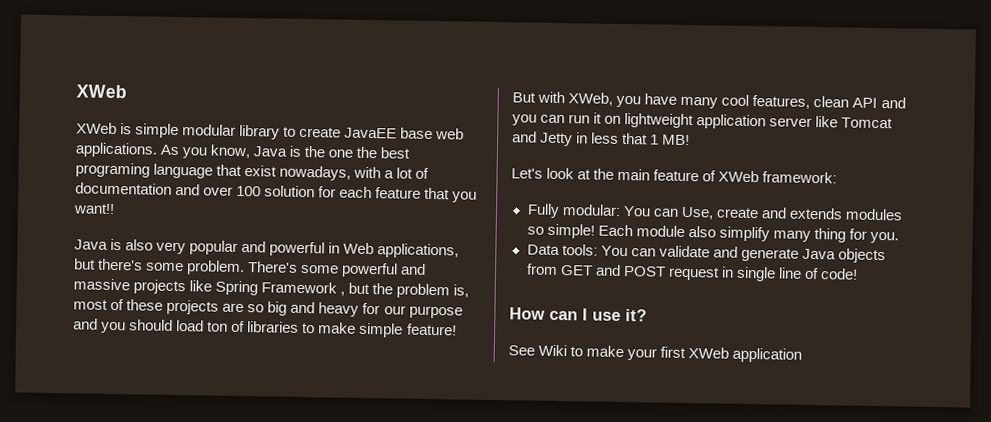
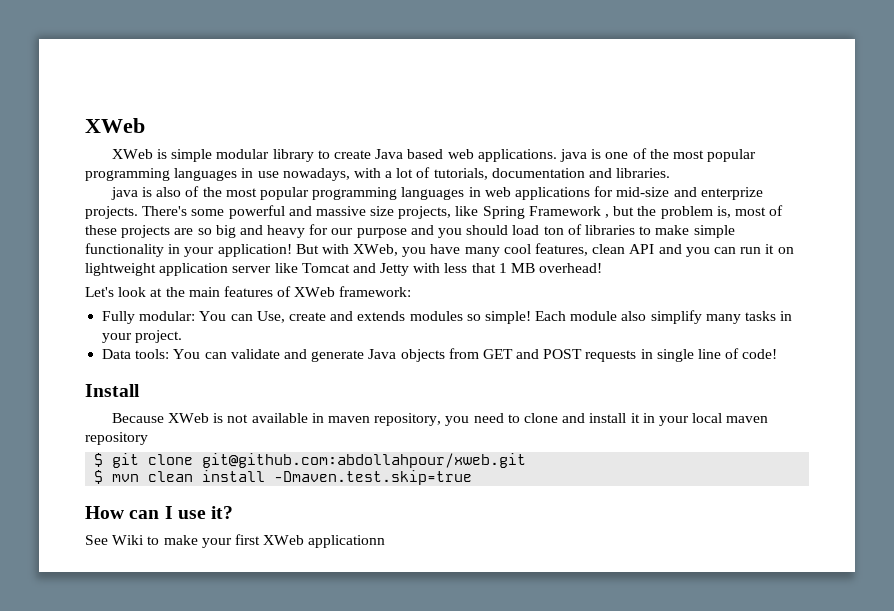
- XWeb is simple modular library to create JavaEE base web applications. As you know, Java is the one the best programing language that exist nowadays, with a lot of documentation and over 100 solution for each feature that you want!!
- Java is also very popular and powerful in Web applications, but there's some problem.
+ XWeb is simple modular library to create Java based web applications. java is one of the most popular programming languages in use nowadays, with a lot of tutorials, documentation and libraries.
+ java is also of the most popular programming languages in web applications for mid-size and enterprize projects.
- There's some powerful and massive projects like Spring Framework , but the problem is, most of these projects are so big and heavy for our purpose and you should load ton of libraries to make simple feature!
+ There's some powerful and massive size projects, like Spring Framework , but the problem is, most of these projects are so big and heavy for our purpose and you should load ton of libraries to make simple functionality in your application!
- But with XWeb, you have many cool features, clean API and you can run it on lightweight application server like Tomcat and Jetty in less that 1 MB!
+ But with XWeb, you have many cool features, clean API and you can run it on lightweight application server like Tomcat and Jetty with less that 1 MB overhead!
- Let's look at the main feature of XWeb framework:
+ Let's look at the main features of XWeb framework:
- Each module also simplify many thing for you.
+ Each module also simplify many tasks in your project.
- Data tools: You can validate and generate Java objects from GET and POST request in single line of code!
+ Data tools: You can validate and generate Java objects from GET and POST requests in single line of code!
+ Install
+ Because XWeb is not available in maven repository, you need to clone and install it in your local maven repository
+ $ git clone git@github.com:abdollahpour/xweb.git
+ $ mvn clean install -Dmaven.test.skip=true
- See Wiki to make your first XWeb application
+ See Wiki to make your first XWeb applicationn

